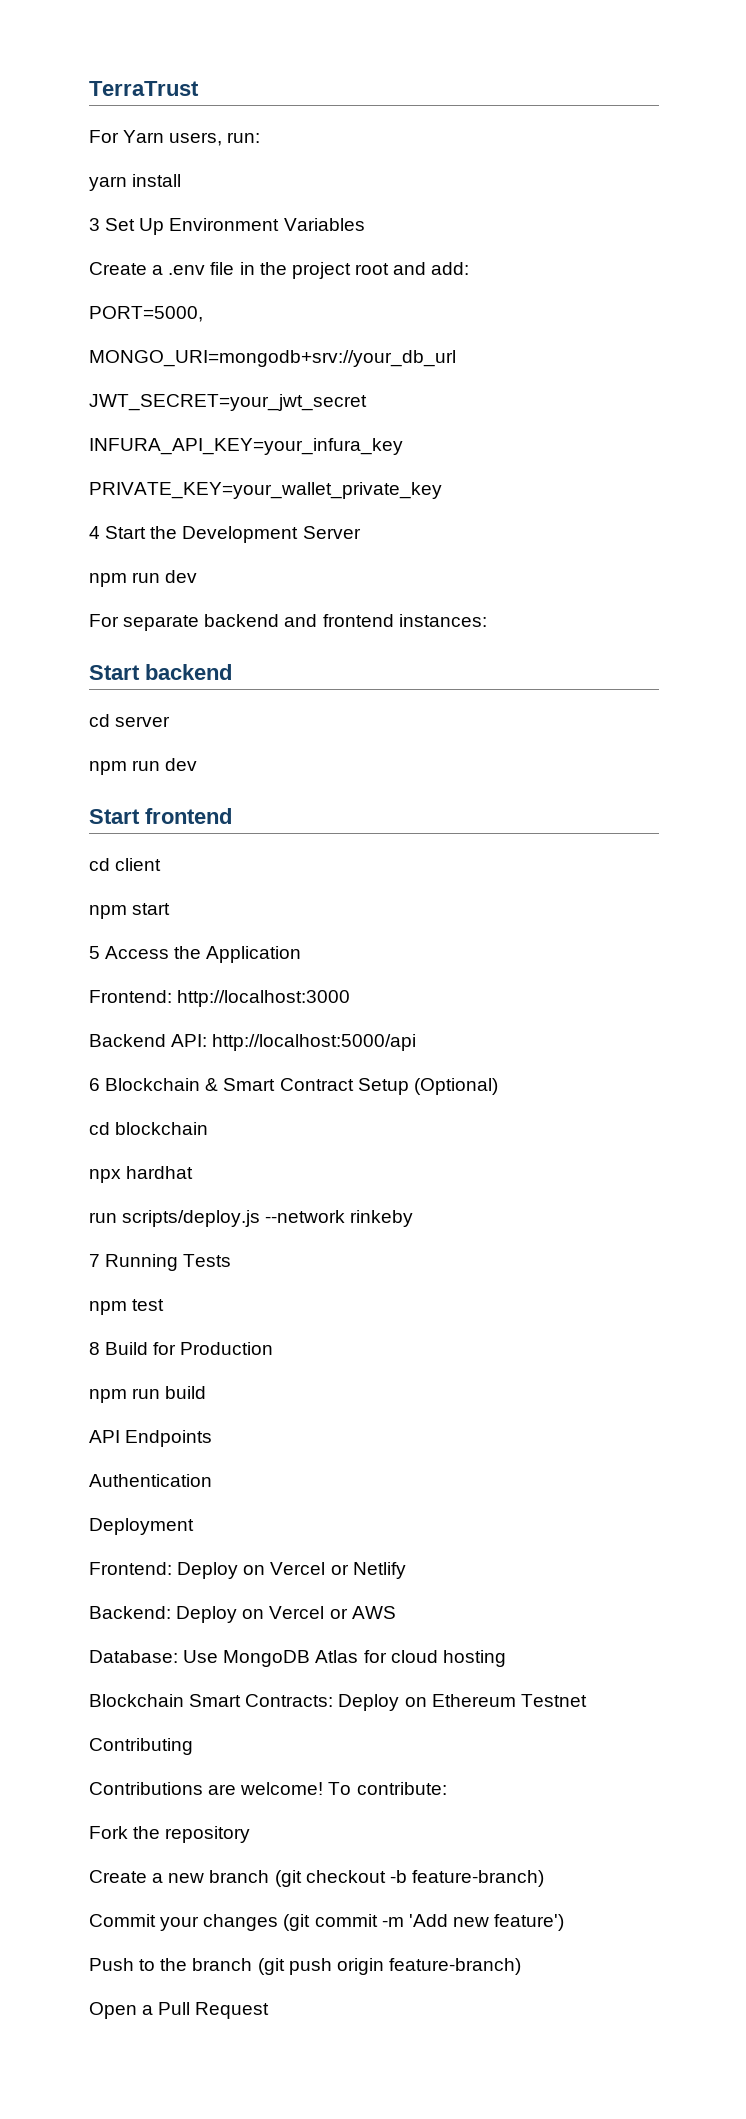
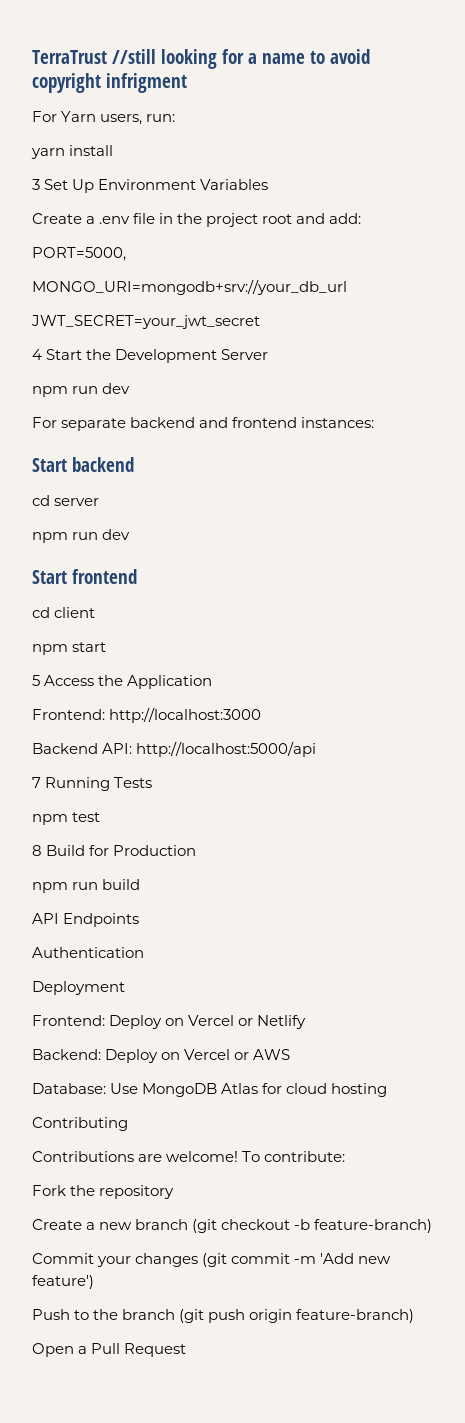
- TerraTrust
+ TerraTrust //still looking for a name to avoid copyright infrigment
- INFURA_API_KEY=your_infura_key
- PRIVATE_KEY=your_wallet_private_key
- 6 Blockchain & Smart Contract Setup (Optional)
- cd blockchain
- npx hardhat
- run scripts/deploy.js --network rinkeby
- Blockchain Smart Contracts: Deploy on Ethereum Testnet

